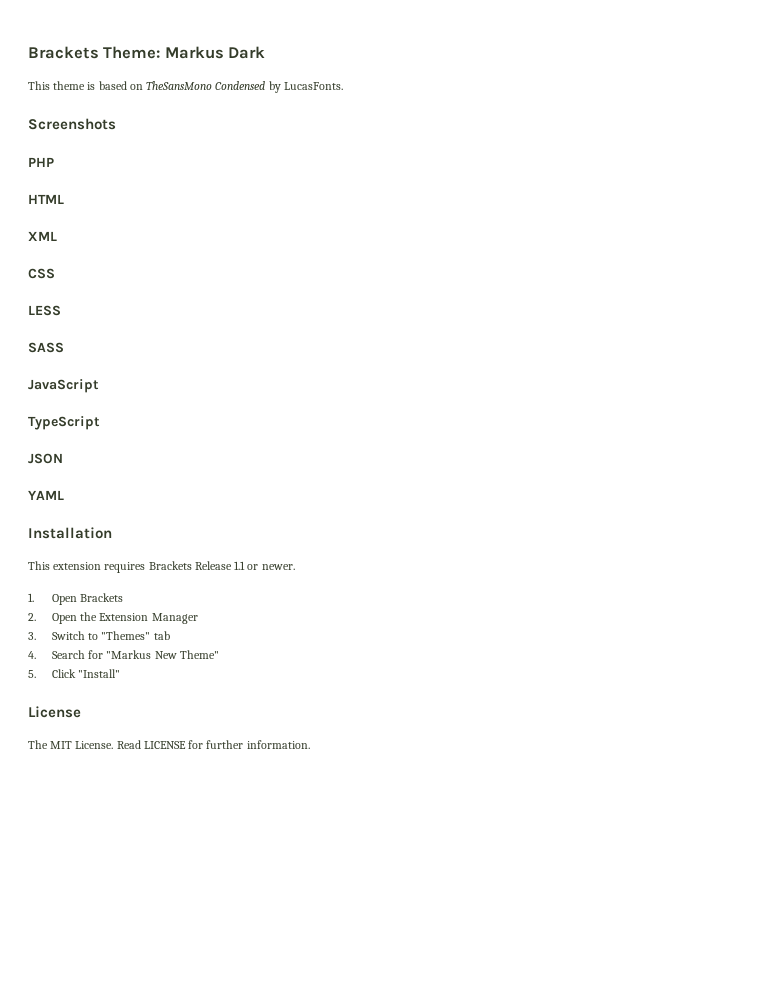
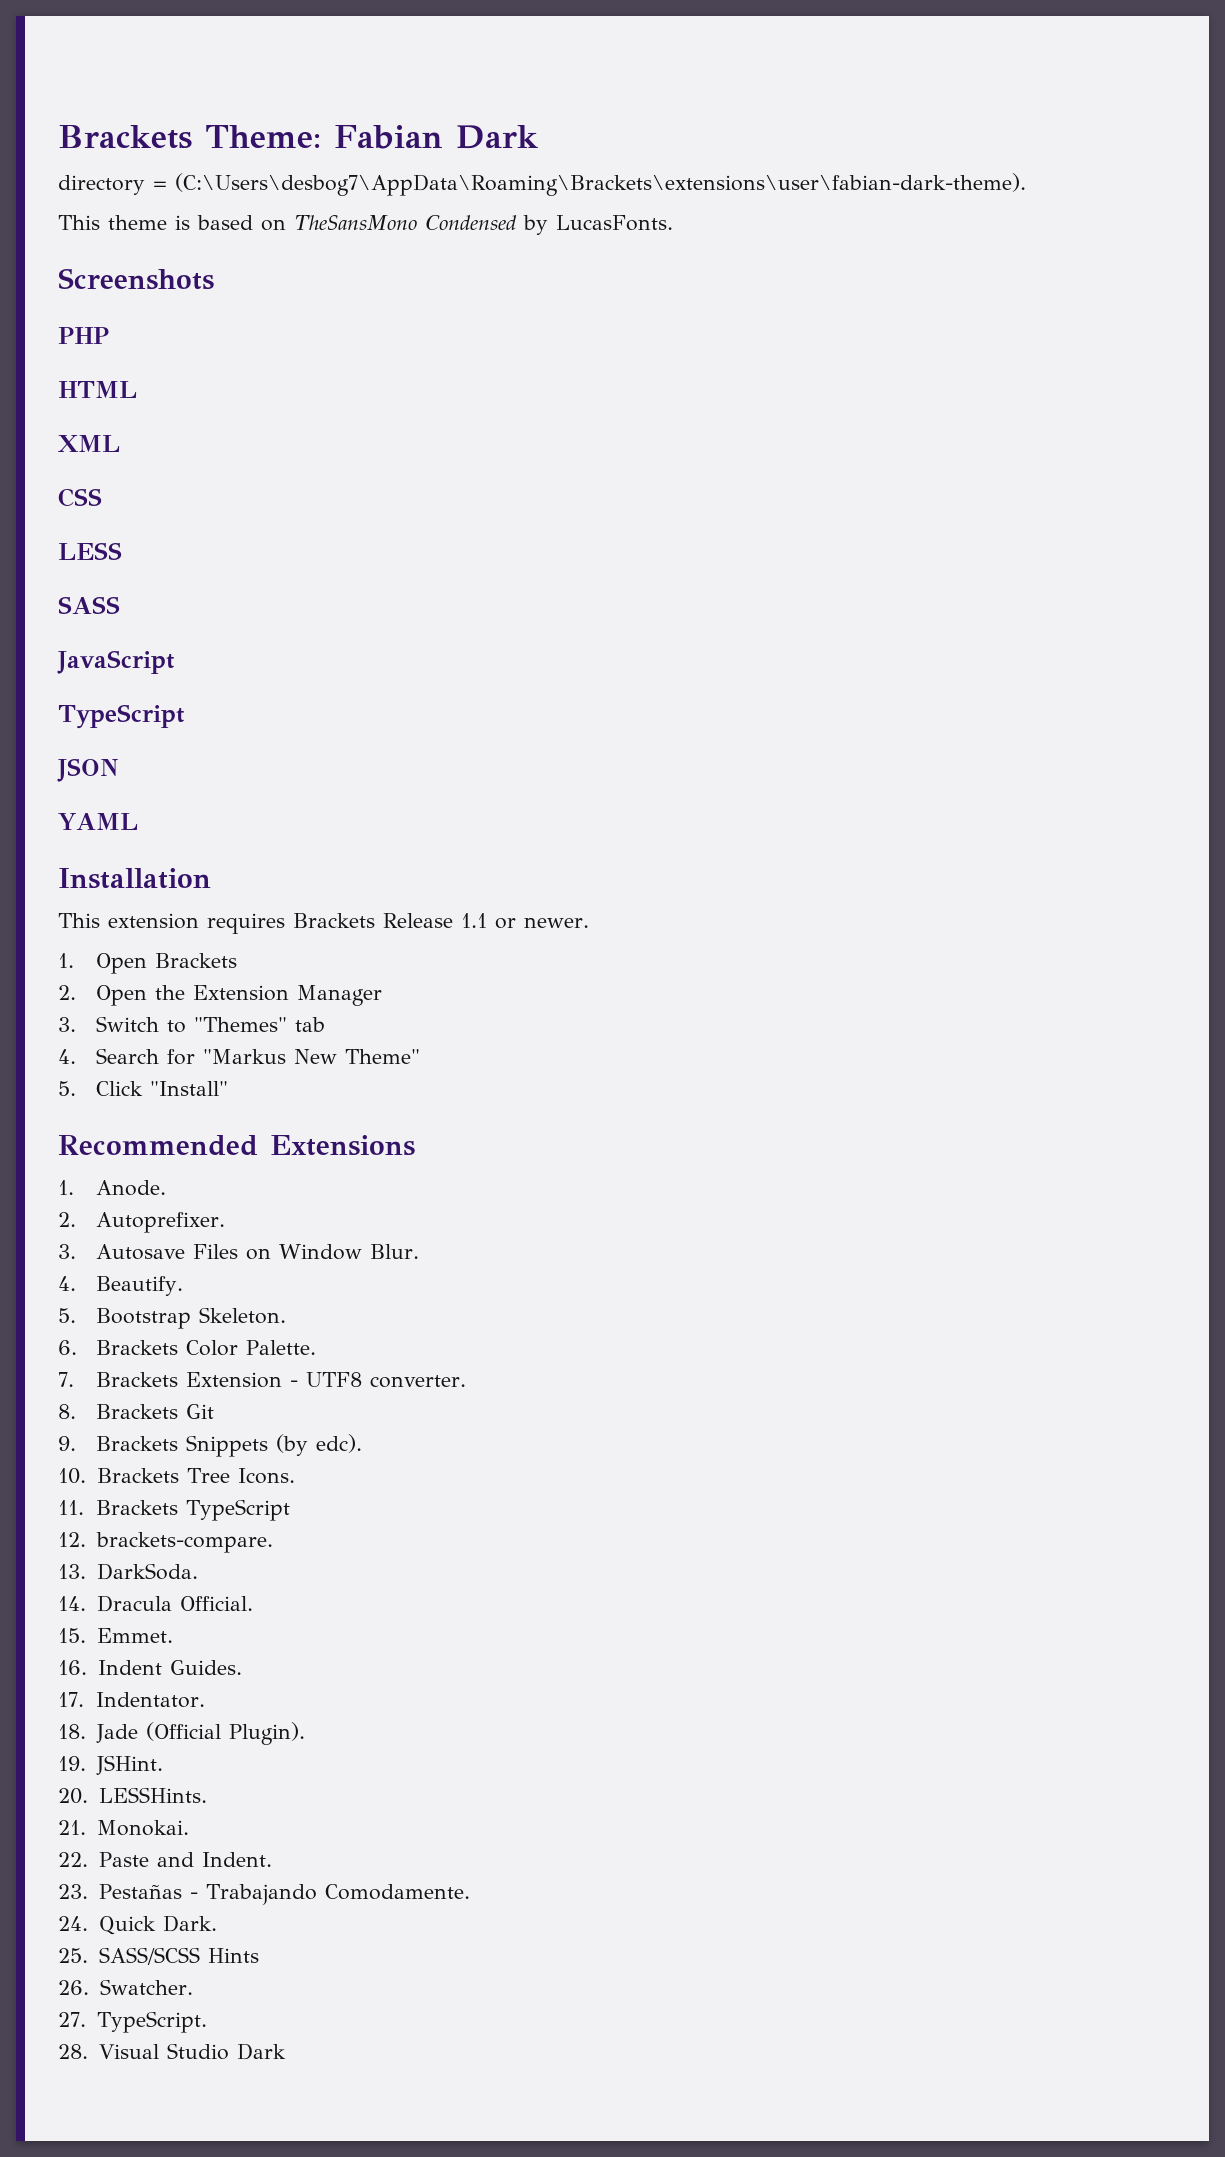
- Brackets Theme: Markus Dark
+ Brackets Theme: Fabian Dark
+ directory = (C:\Users\desbog7\AppData\Roaming\Brackets\extensions\user\fabian-dark-theme).
- License
- The MIT License. Read LICENSE for further information.
+ Recommended Extensions
+ 1. Anode.
+ 2. Autoprefixer.
+ 3. Autosave Files on Window Blur.
+ 4. Beautify.
+ 5. Bootstrap Skeleton.
+ 6. Brackets Color Palette.
+ 7. Brackets Extension - UTF8 converter.
+ 8. Brackets Git
+ 9. Brackets Snippets (by edc).
+ 10. Brackets Tree Icons.
+ 11. Brackets TypeScript
+ 12. brackets-compare.
+ 13. DarkSoda.
+ 14. Dracula Official.
+ 15. Emmet.
+ 16. Indent Guides.
+ 17. Indentator.
+ 18. Jade (Official Plugin).
+ 19. JSHint.
+ 20. LESSHints.
+ 21. Monokai.
+ 22. Paste and Indent.
+ 23. Pestañas - Trabajando Comodamente.
+ 24. Quick Dark.
+ 25. SASS/SCSS Hints
+ 26. Swatcher.
+ 27. TypeScript.
+ 28. Visual Studio Dark

